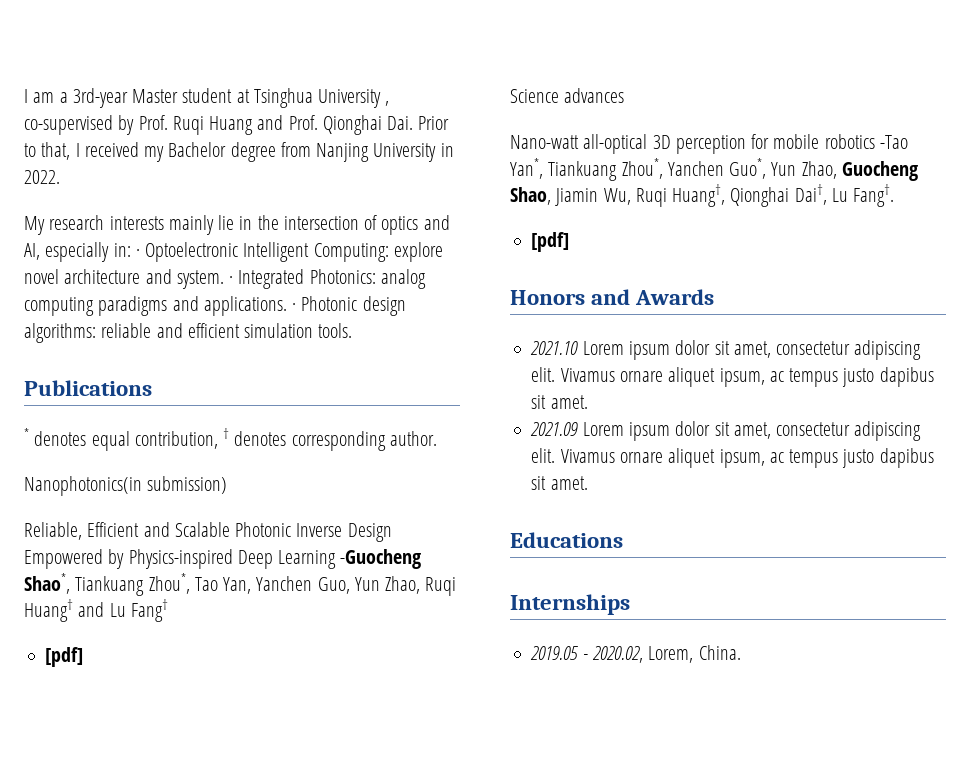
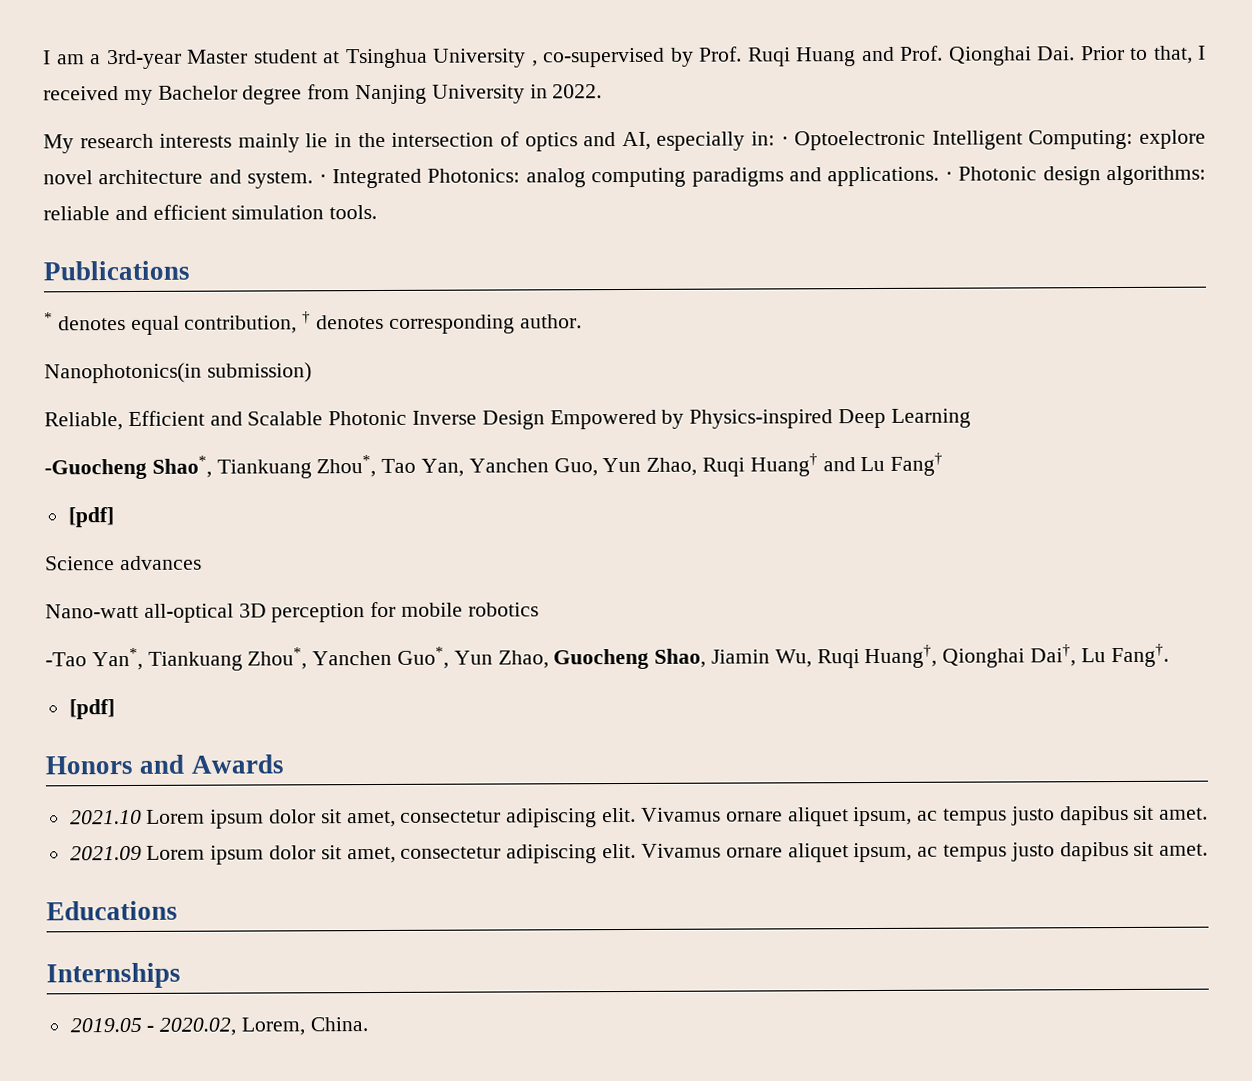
- Reliable, Efficient and Scalable Photonic Inverse Design Empowered by Physics-inspired Deep Learning -Guocheng Shao*, Tiankuang Zhou*, Tao Yan, Yanchen Guo, Yun Zhao, Ruqi Huang† and Lu Fang†
+ Reliable, Efficient and Scalable Photonic Inverse Design Empowered by Physics-inspired Deep Learning
+ -Guocheng Shao*, Tiankuang Zhou*, Tao Yan, Yanchen Guo, Yun Zhao, Ruqi Huang† and Lu Fang†
- Nano-watt all-optical 3D perception for mobile robotics -Tao Yan*, Tiankuang Zhou*, Yanchen Guo*, Yun Zhao, Guocheng Shao, Jiamin Wu, Ruqi Huang†, Qionghai Dai†, Lu Fang†.
+ Nano-watt all-optical 3D perception for mobile robotics
+ -Tao Yan*, Tiankuang Zhou*, Yanchen Guo*, Yun Zhao, Guocheng Shao, Jiamin Wu, Ruqi Huang†, Qionghai Dai†, Lu Fang†.

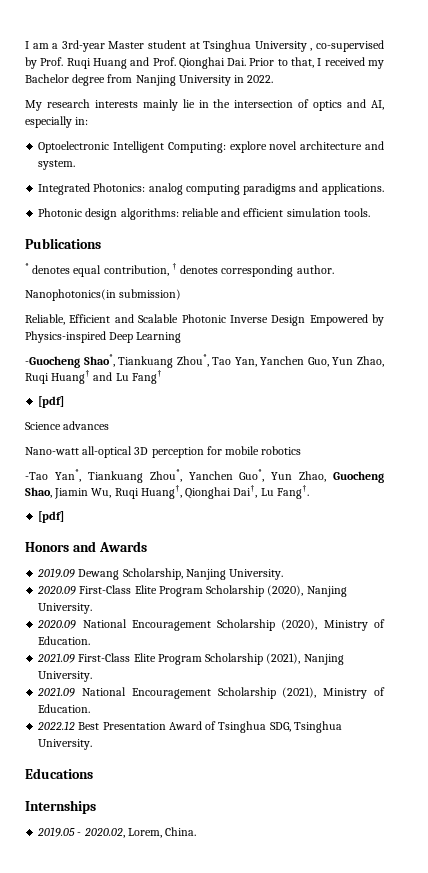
- My research interests mainly lie in the intersection of optics and AI, especially in: · Optoelectronic Intelligent Computing: explore novel architecture and system. · Integrated Photonics: analog computing paradigms and applications. · Photonic design algorithms: reliable and efficient simulation tools.
+ My research interests mainly lie in the intersection of optics and AI, especially in:
+ Optoelectronic Intelligent Computing: explore novel architecture and system.
+ Integrated Photonics: analog computing paradigms and applications.
+ Photonic design algorithms: reliable and efficient simulation tools.
- 2021.10 Lorem ipsum dolor sit amet, consectetur adipiscing elit. Vivamus ornare aliquet ipsum, ac tempus justo dapibus sit amet.
- 2021.09 Lorem ipsum dolor sit amet, consectetur adipiscing elit. Vivamus ornare aliquet ipsum, ac tempus justo dapibus sit amet.
+ 2019.09 Dewang Scholarship, Nanjing University.
+ 2020.09 First-Class Elite Program Scholarship (2020), Nanjing University.
+ 2020.09 National Encouragement Scholarship (2020), Ministry of Education.
+ 2021.09 First-Class Elite Program Scholarship (2021), Nanjing University.
+ 2021.09 National Encouragement Scholarship (2021), Ministry of Education.
+ 2022.12 Best Presentation Award of Tsinghua SDG, Tsinghua University.

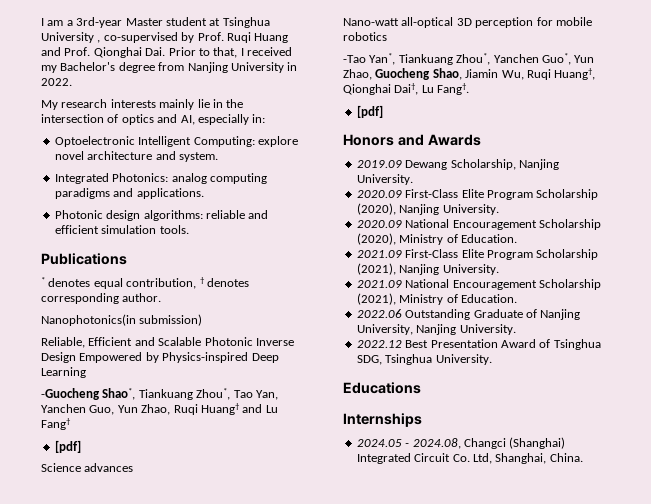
- I am a 3rd-year Master student at Tsinghua University , co-supervised by Prof. Ruqi Huang and Prof. Qionghai Dai. Prior to that, I received my Bachelor degree from Nanjing University in 2022.
+ I am a 3rd-year Master student at Tsinghua University , co-supervised by Prof. Ruqi Huang and Prof. Qionghai Dai. Prior to that, I received my Bachelor's degree from Nanjing University in 2022.
+ 2022.06 Outstanding Graduate of Nanjing University, Nanjing University.
- 2019.05 - 2020.02, Lorem, China.
+ 2024.05 - 2024.08, Changci (Shanghai) Integrated Circuit Co. Ltd, Shanghai, China.

